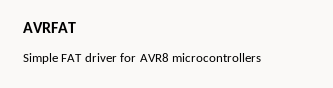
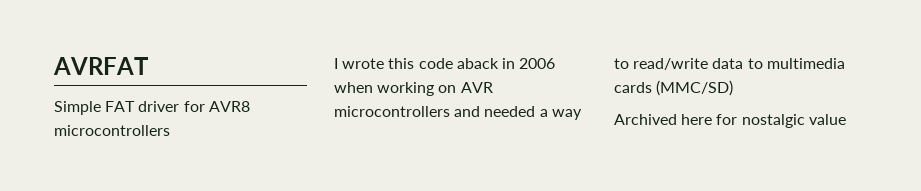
+ I wrote this code aback in 2006 when working on AVR microcontrollers and needed a way to read/write data to multimedia cards (MMC/SD)
+ Archived here for nostalgic value

